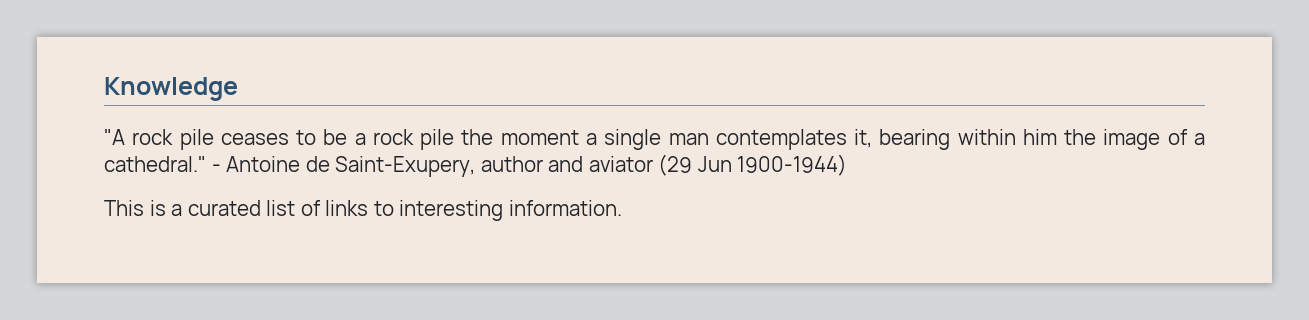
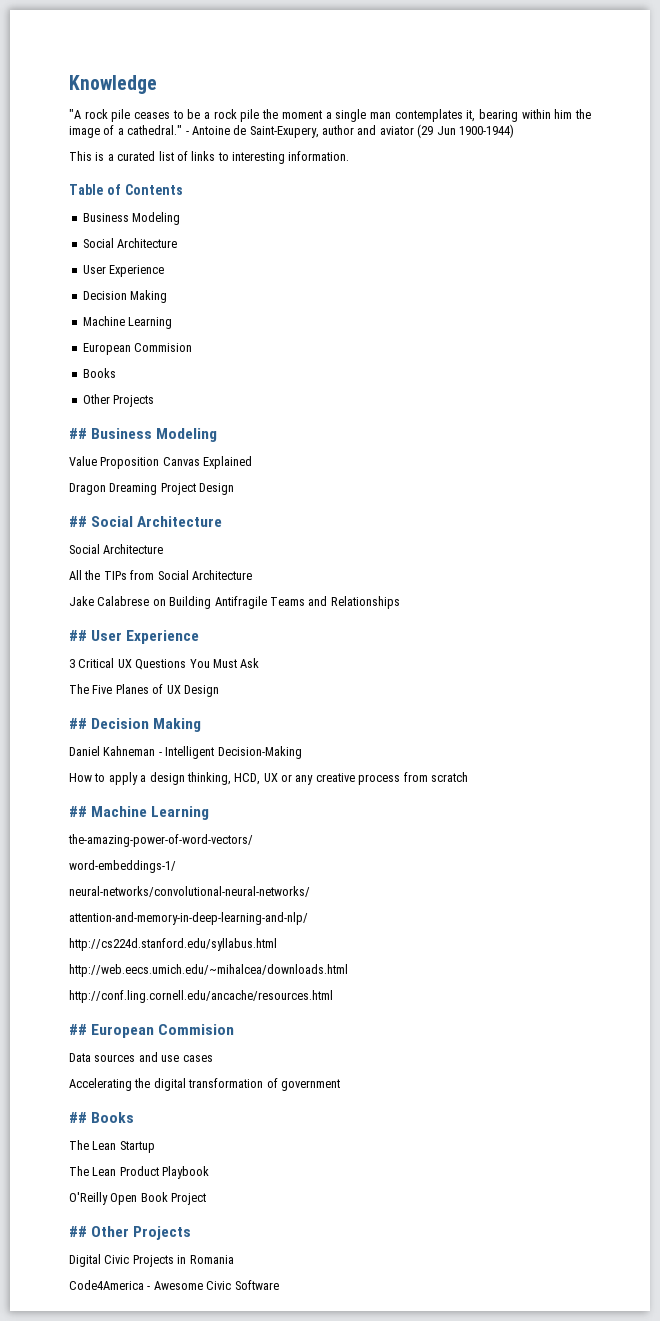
+ Table of Contents
+ Business Modeling
+ Social Architecture
+ User Experience
+ Decision Making
+ Machine Learning
+ European Commision
+ Books
+ Other Projects
+ ## Business Modeling
+ Value Proposition Canvas Explained
+ Dragon Dreaming Project Design
+ ## Social Architecture
+ Social Architecture
+ All the TIPs from Social Architecture
+ Jake Calabrese on Building Antifragile Teams and Relationships
+ ## User Experience
+ 3 Critical UX Questions You Must Ask
+ The Five Planes of UX Design
+ ## Decision Making
+ Daniel Kahneman - Intelligent Decision-Making
+ How to apply a design thinking, HCD, UX or any creative process from scratch
+ ## Machine Learning
+ the-amazing-power-of-word-vectors/
+ word-embeddings-1/
+ neural-networks/convolutional-neural-networks/
+ attention-and-memory-in-deep-learning-and-nlp/
+ http://cs224d.stanford.edu/syllabus.html
+ http://web.eecs.umich.edu/~mihalcea/downloads.html
+ http://conf.ling.cornell.edu/ancache/resources.html
+ ## European Commision
+ Data sources and use cases
+ Accelerating the digital transformation of government
+ ## Books
+ The Lean Startup
+ The Lean Product Playbook
+ O'Reilly Open Book Project
+ ## Other Projects
+ Digital Civic Projects in Romania
+ Code4America - Awesome Civic Software

